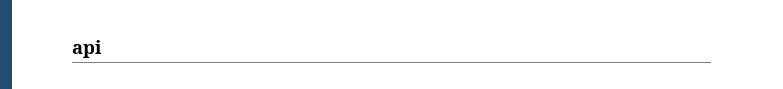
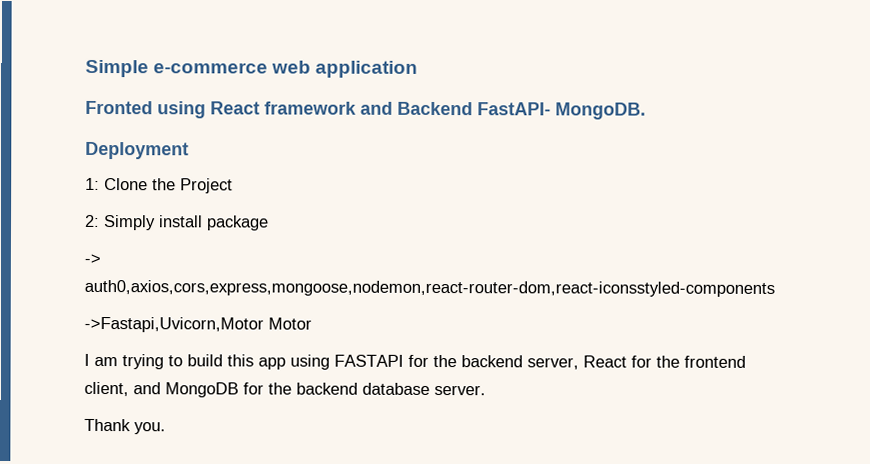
- api
+ Simple e-commerce web application
+ Fronted using React framework and Backend FastAPI- MongoDB.
+ Deployment
+ 1: Clone the Project
+ 2: Simply install package
+ -> auth0,axios,cors,express,mongoose,nodemon,react-router-dom,react-iconsstyled-components
+ ->Fastapi,Uvicorn,Motor Motor
+ I am trying to build this app using FASTAPI for the backend server, React for the frontend client, and MongoDB for the backend database server.
+ Thank you.

